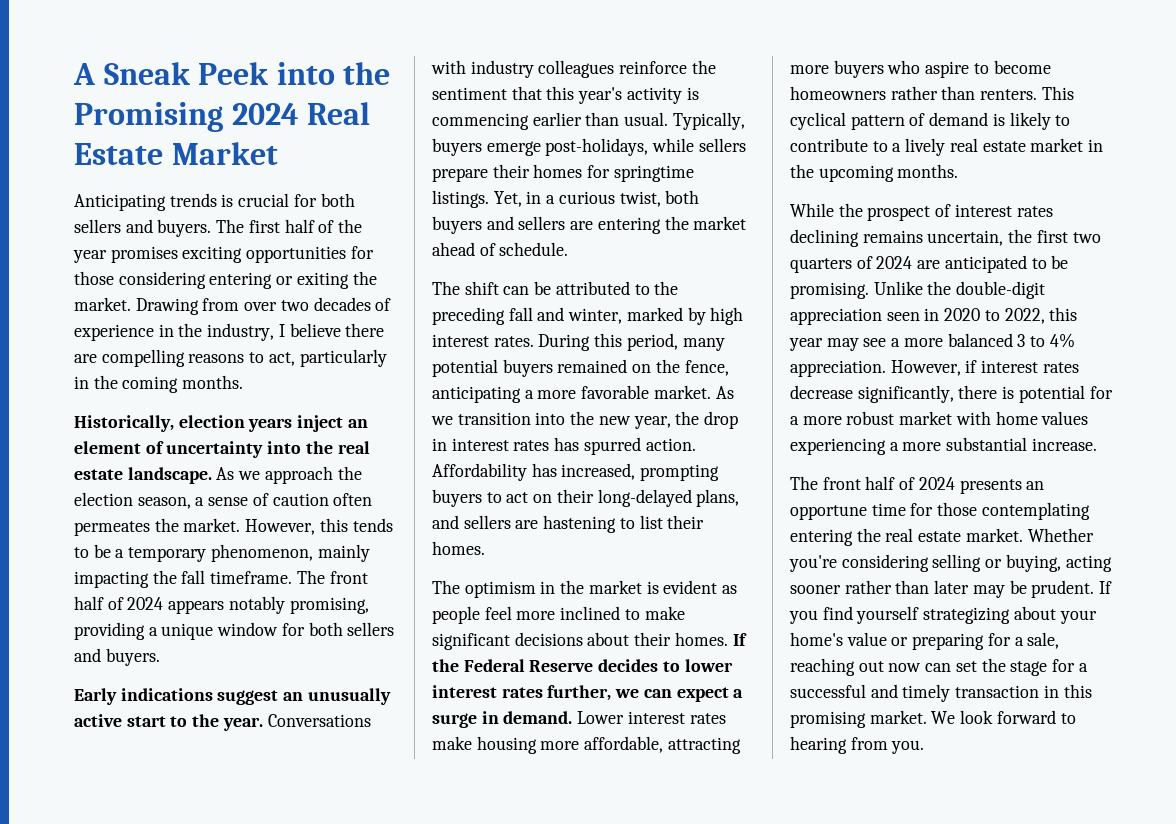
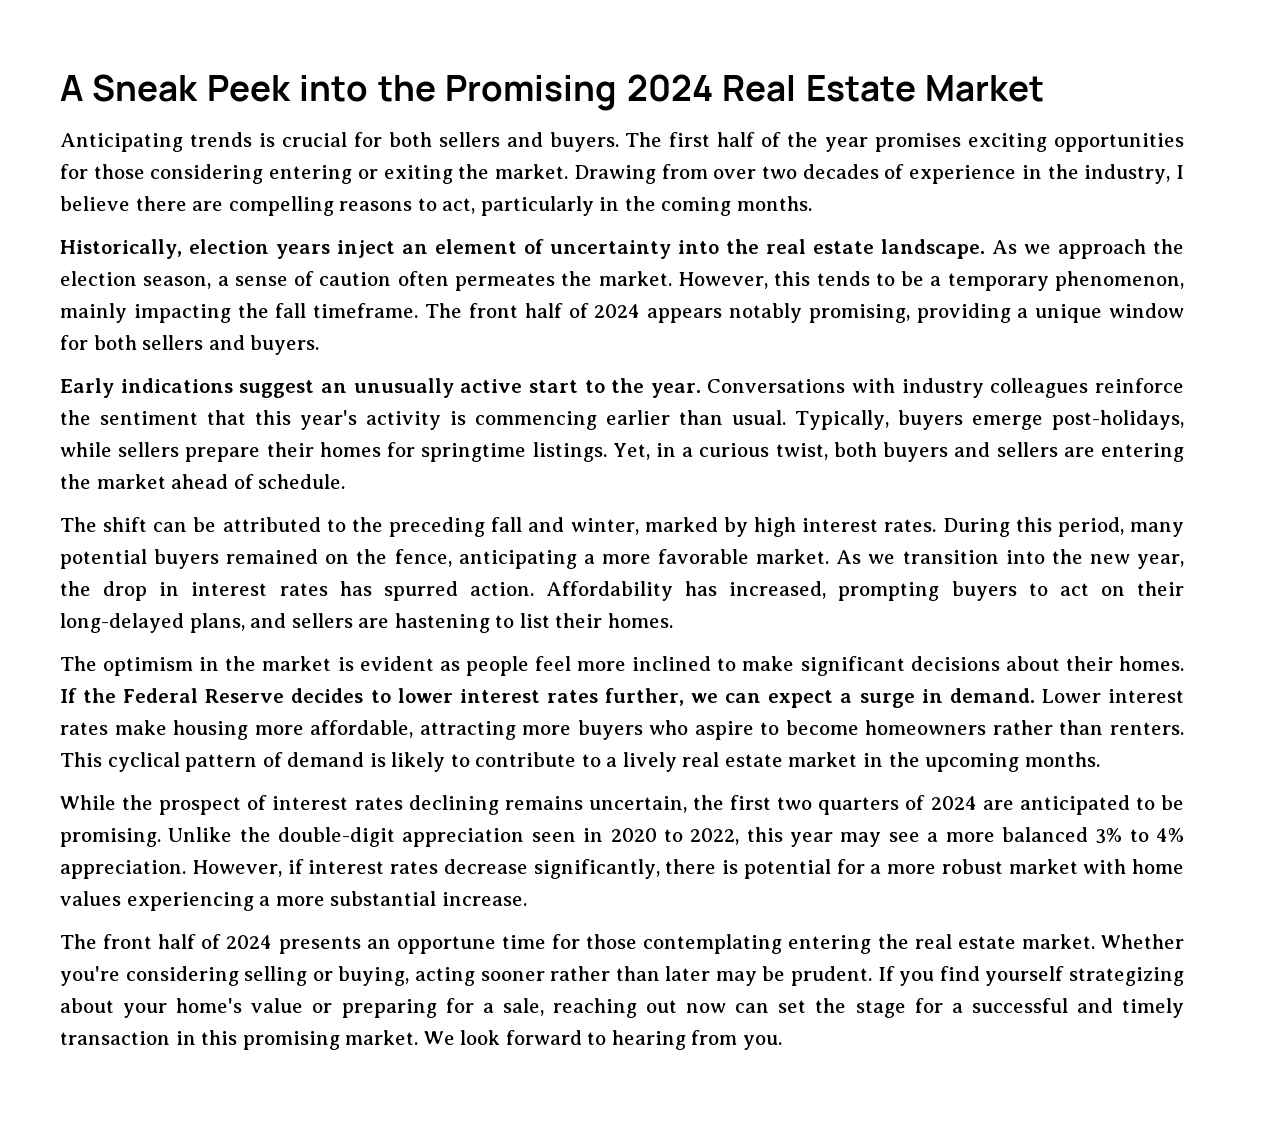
- Unlike the double-digit appreciation seen in 2020 to 2022, this year may see a more balanced 3 to 4% appreciation.
+ Unlike the double-digit appreciation seen in 2020 to 2022, this year may see a more balanced 3% to 4% appreciation.

